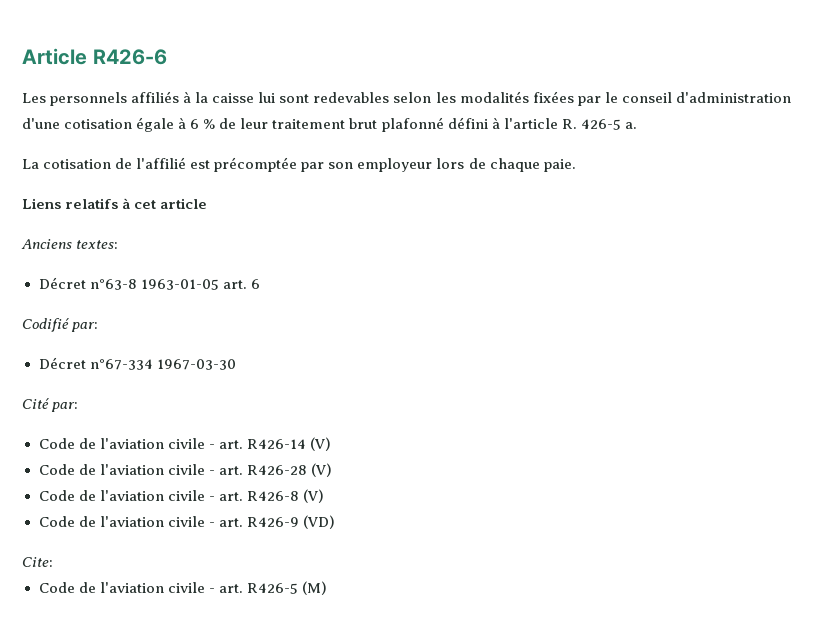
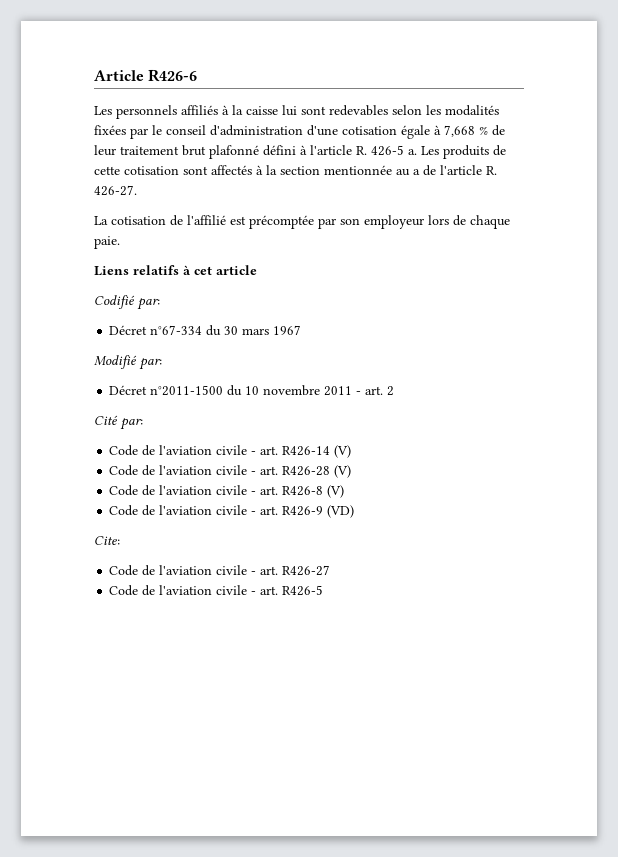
- Les personnels affiliés à la caisse lui sont redevables selon les modalités fixées par le conseil d'administration d'une cotisation égale à 6 % de leur traitement brut plafonné défini à l'article R. 426-5 a.
+ Les personnels affiliés à la caisse lui sont redevables selon les modalités fixées par le conseil d'administration d'une cotisation égale à 7,668 % de leur traitement brut plafonné défini à l'article R. 426-5 a. Les produits de cette cotisation sont affectés à la section mentionnée au a de l'article R. 426-27.
- Anciens textes:
- Décret n°63-8 1963-01-05 art. 6
  Codifié par:
- Décret n°67-334 1967-03-30
+ Décret n°67-334 du 30 mars 1967
+ Modifié par:
+ Décret n°2011-1500 du 10 novembre 2011 - art. 2
+ Code de l'aviation civile - art. R426-27
- Code de l'aviation civile - art. R426-5 (M)
+ Code de l'aviation civile - art. R426-5

